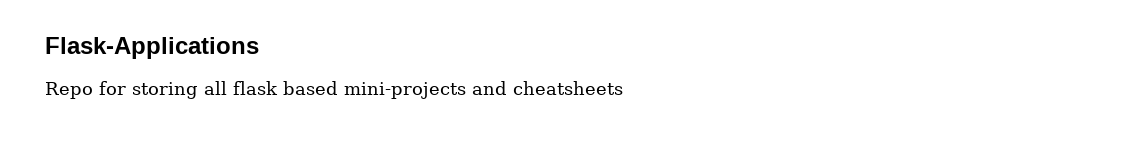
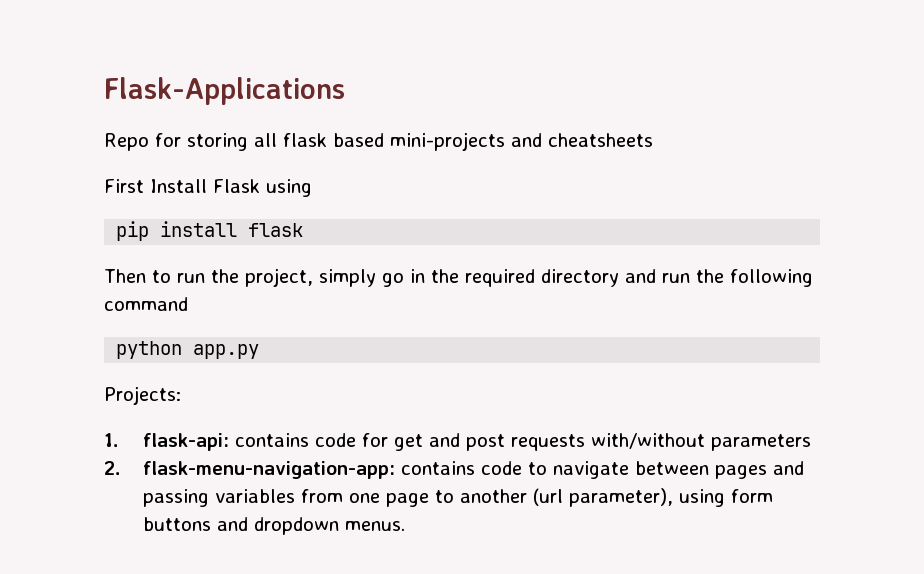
+ First Install Flask using
+ pip install flask
+ Then to run the project, simply go in the required directory and run the following command
+ python app.py
+ Projects:
+ 1. flask-api: contains code for get and post requests with/without parameters
+ 2. flask-menu-navigation-app: contains code to navigate between pages and passing variables from one page to another (url parameter), using form buttons and dropdown menus.

